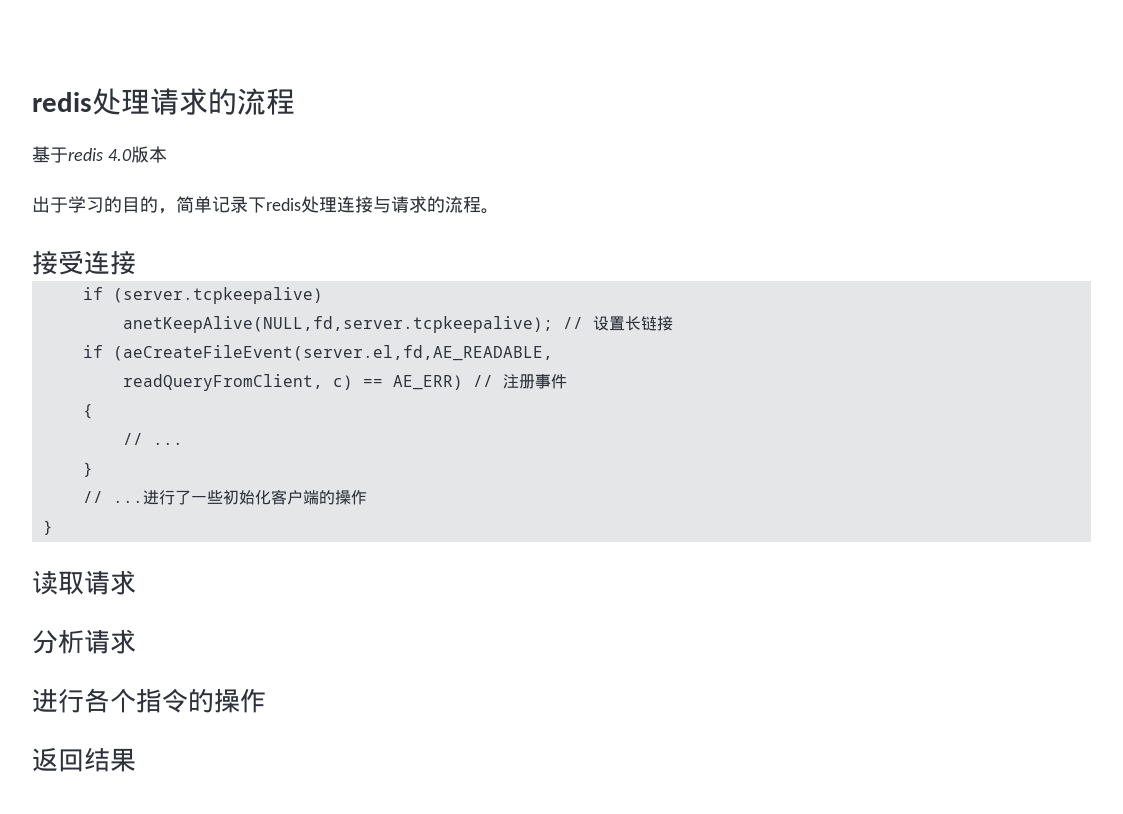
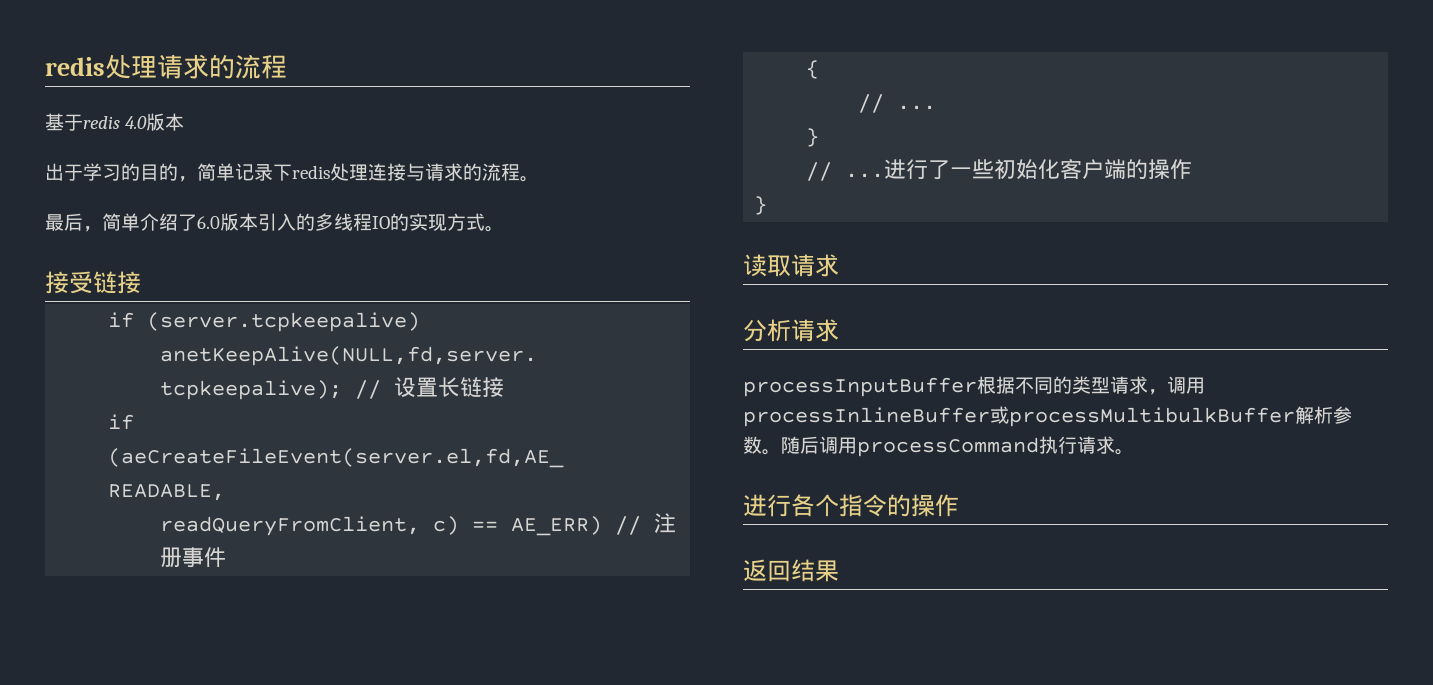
+ 最后，简单介绍了6.0版本引入的多线程IO的实现方式。
- 接受连接
+ 接受链接
+ processInputBuffer根据不同的类型请求，调用processInlineBuffer或processMultibulkBuffer解析参数。随后调用processCommand执行请求。

